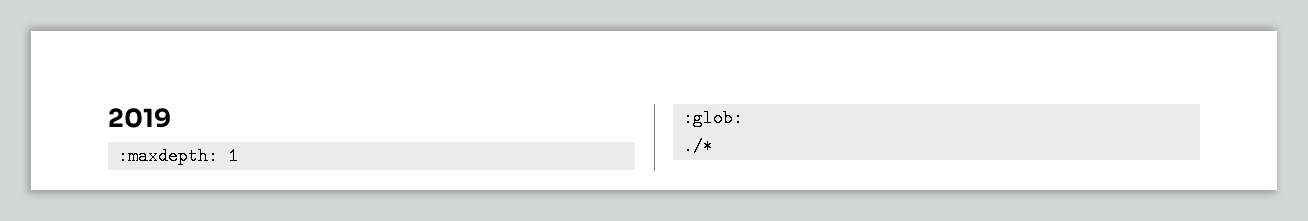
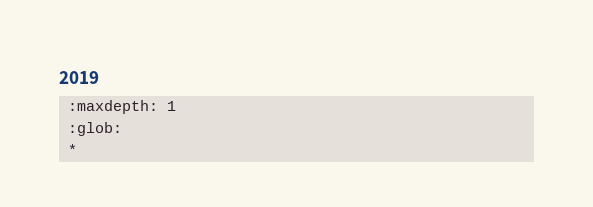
- ./*
+ *

